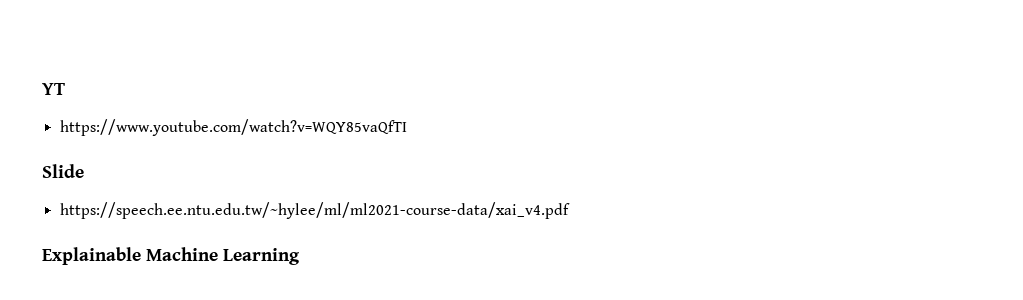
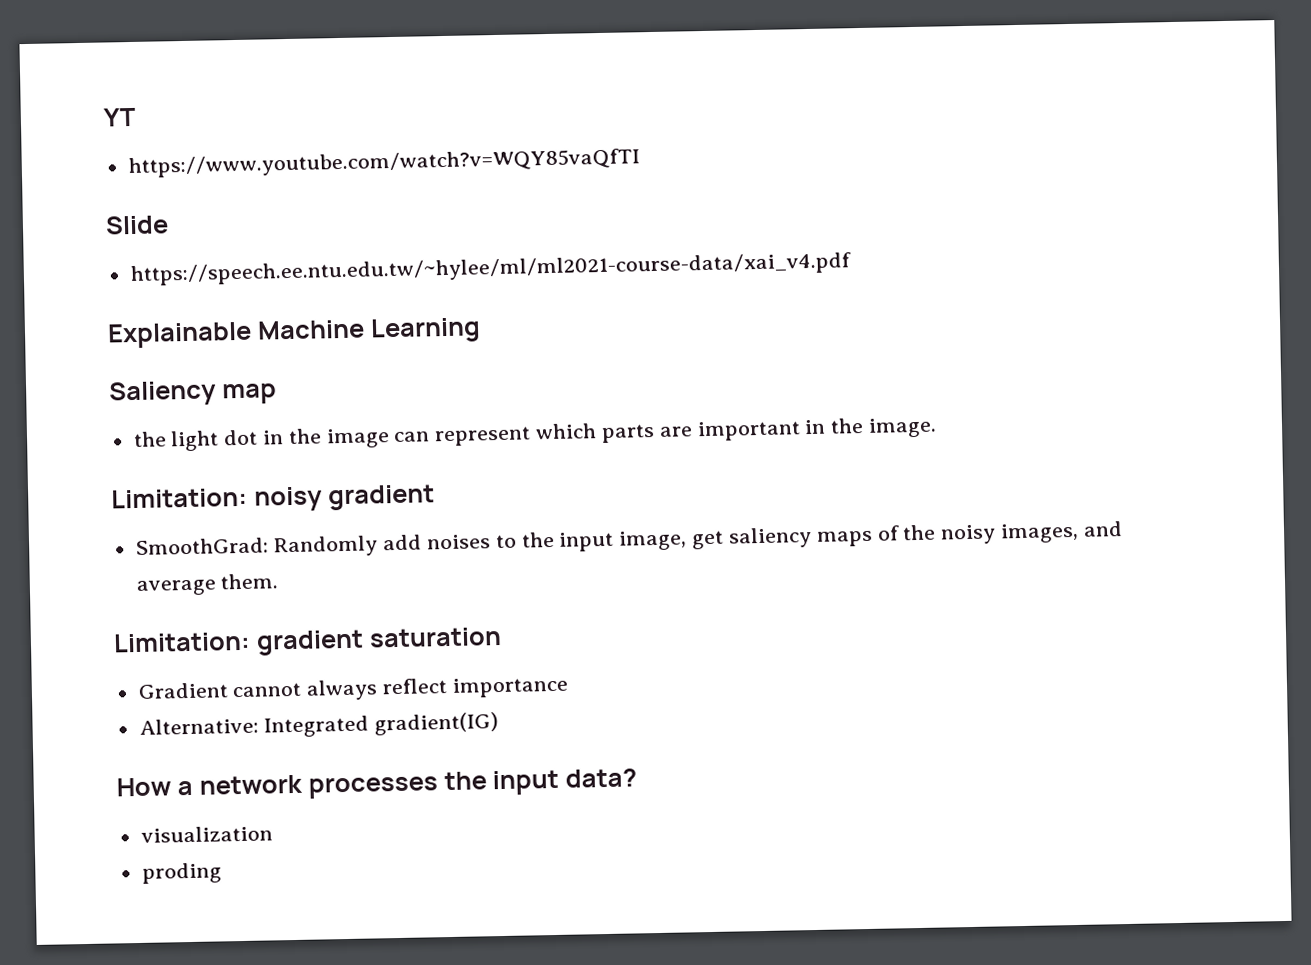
+ Saliency map
+ the light dot in the image can represent which parts are important in the image.
+ Limitation: noisy gradient
+ SmoothGrad: Randomly add noises to the input image, get saliency maps of the noisy images, and average them.
+ Limitation: gradient saturation
+ Gradient cannot always reflect importance
+ Alternative: Integrated gradient(IG)
+ How a network processes the input data?
+ visualization
+ proding

